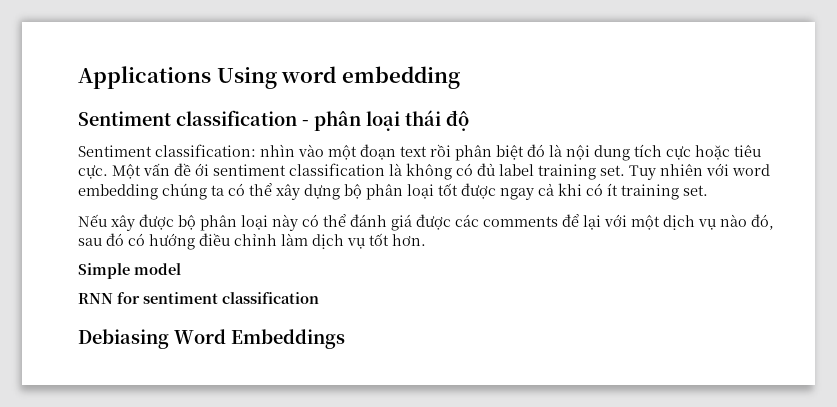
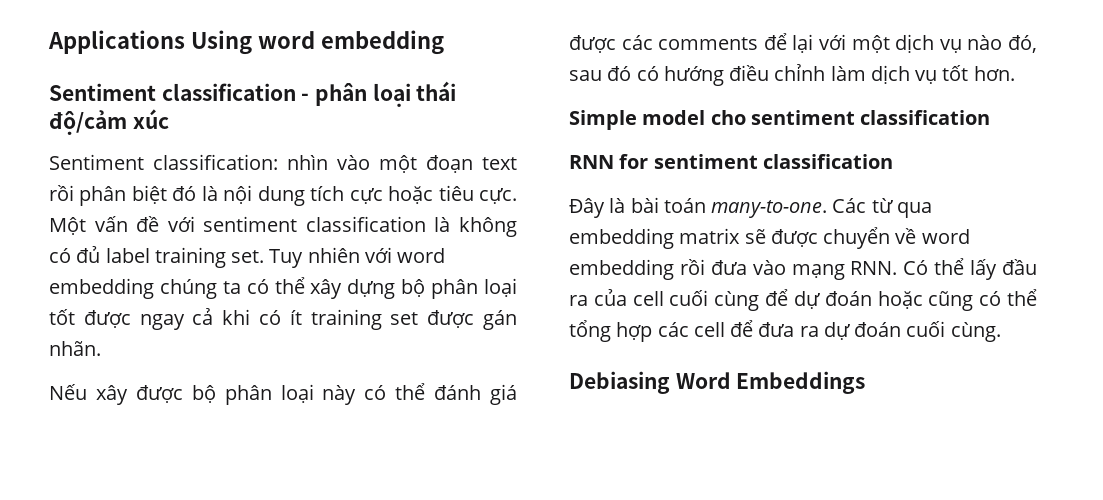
- Sentiment classification - phân loại thái độ
+ Sentiment classification - phân loại thái độ/cảm xúc
- Một vấn đề ới sentiment classification là không có đủ label training set.
+ Một vấn đề với sentiment classification là không có đủ label training set.
- Tuy nhiên với word embedding chúng ta có thể xây dựng bộ phân loại tốt được ngay cả khi có ít training set.
+ Tuy nhiên với word embedding chúng ta có thể xây dựng bộ phân loại tốt được ngay cả khi có ít training set được gán nhãn.
- Simple model
+ Simple model cho sentiment classification
+ Đây là bài toán many-to-one. Các từ qua embedding matrix sẽ được chuyển về word embedding rồi đưa vào mạng RNN. Có thể lấy đầu ra của cell cuối cùng để dự đoán hoặc cũng có thể tổng hợp các cell để đưa ra dự đoán cuối cùng.

